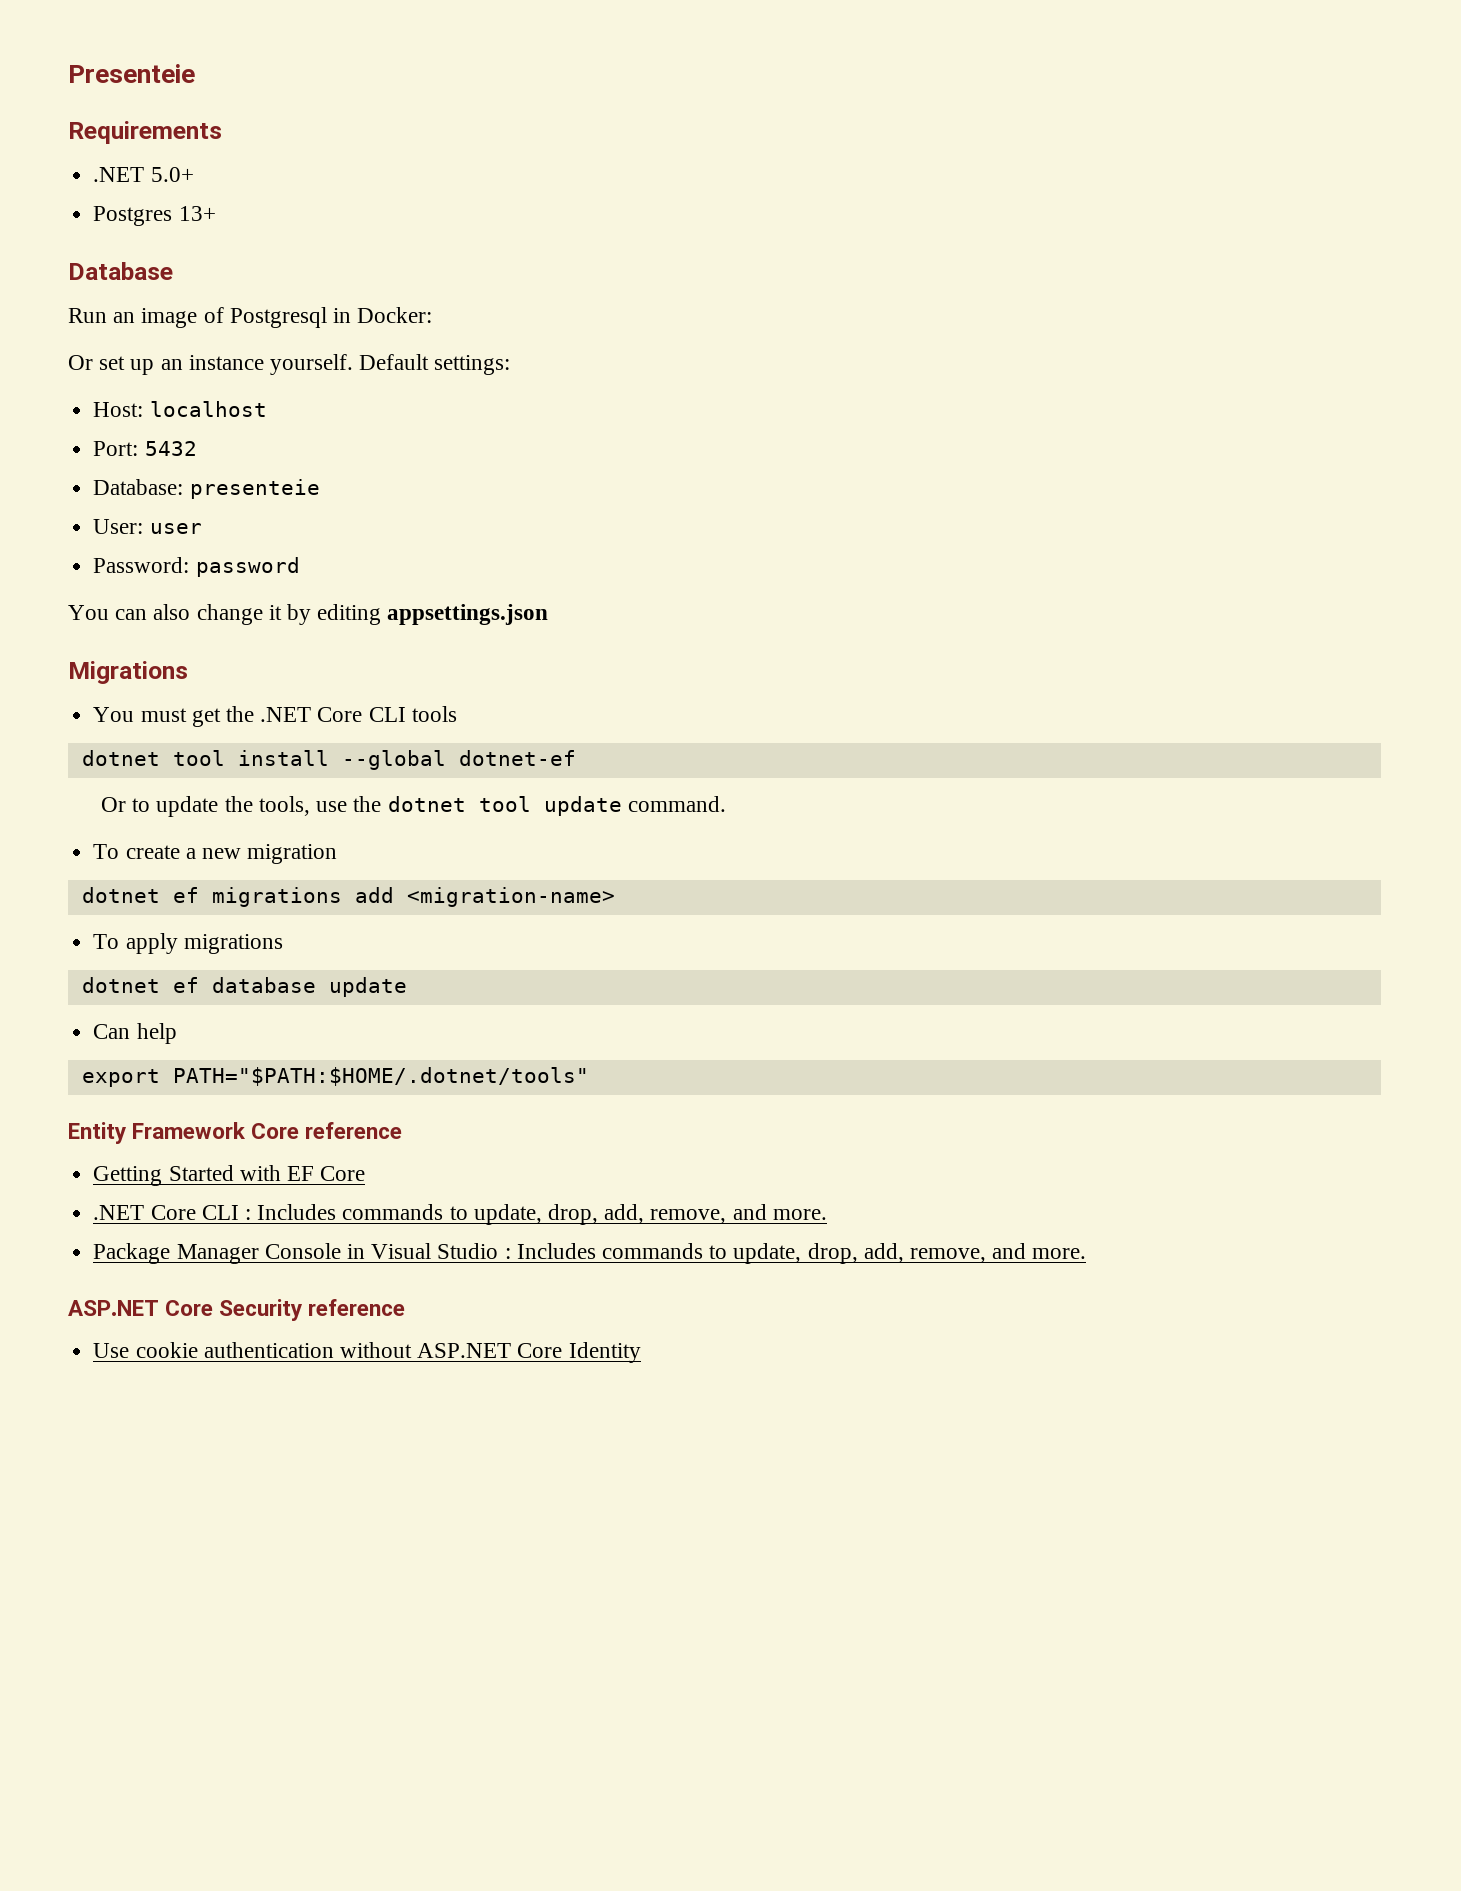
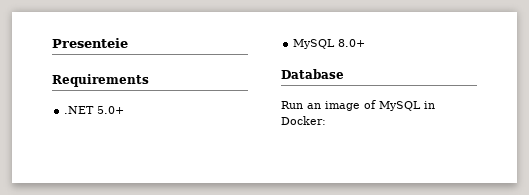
- Postgres 13+
+ MySQL 8.0+
- Run an image of Postgresql in Docker:
+ Run an image of MySQL in Docker:
- Or set up an instance yourself. Default settings:
- Host: localhost
- Port: 5432
- Database: presenteie
- User: user
- Password: password
- You can also change it by editing appsettings.json
- Migrations
- You must get the .NET Core CLI tools
- dotnet tool install --global dotnet-ef
- Or to update the tools, use the dotnet tool update command.
- To create a new migration
- dotnet ef migrations add <migration-name>
- To apply migrations
- dotnet ef database update
- Can help
- export PATH="$PATH:$HOME/.dotnet/tools"
- Entity Framework Core reference
- Getting Started with EF Core
- .NET Core CLI : Includes commands to update, drop, add, remove, and more.
- Package Manager Console in Visual Studio : Includes commands to update, drop, add, remove, and more.
- ASP.NET Core Security reference
- Use cookie authentication without ASP.NET Core Identity

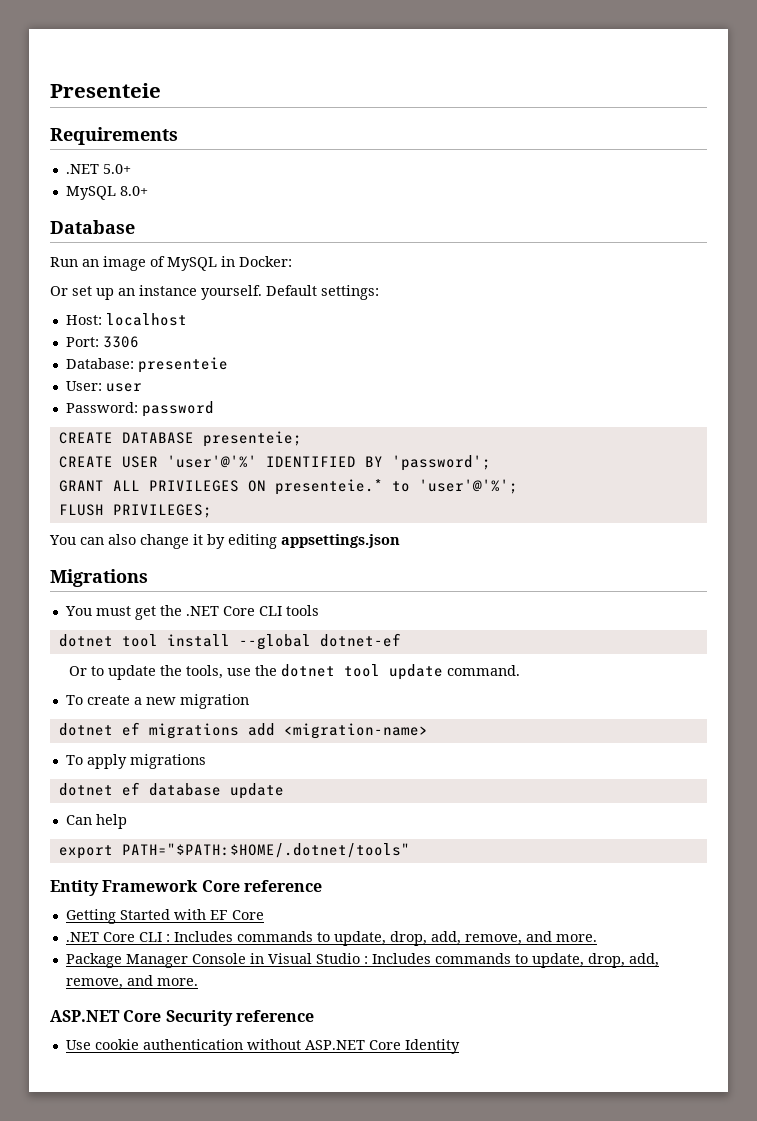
+ Or set up an instance yourself. Default settings:
+ Host: localhost
+ Port: 3306
+ Database: presenteie
+ User: user
+ Password: password
+ CREATE DATABASE presenteie;
+ CREATE USER 'user'@'%' IDENTIFIED BY 'password';
+ GRANT ALL PRIVILEGES ON presenteie.* to 'user'@'%';
+ FLUSH PRIVILEGES;
+ You can also change it by editing appsettings.json
+ Migrations
+ You must get the .NET Core CLI tools
+ dotnet tool install --global dotnet-ef
+ Or to update the tools, use the dotnet tool update command.
+ To create a new migration
+ dotnet ef migrations add <migration-name>
+ To apply migrations
+ dotnet ef database update
+ Can help
+ export PATH="$PATH:$HOME/.dotnet/tools"
+ Entity Framework Core reference
+ Getting Started with EF Core
+ .NET Core CLI : Includes commands to update, drop, add, remove, and more.
+ Package Manager Console in Visual Studio : Includes commands to update, drop, add, remove, and more.
+ ASP.NET Core Security reference
+ Use cookie authentication without ASP.NET Core Identity

